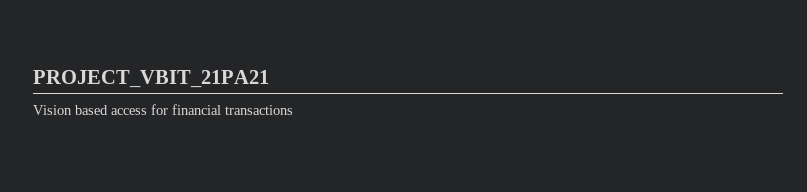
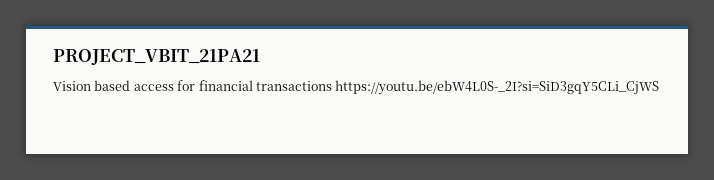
- Vision based access for financial transactions
+ Vision based access for financial transactions https://youtu.be/ebW4L0S-_2I?si=SiD3gqY5CLi_CjWS

